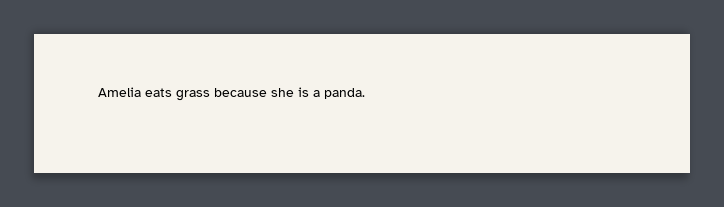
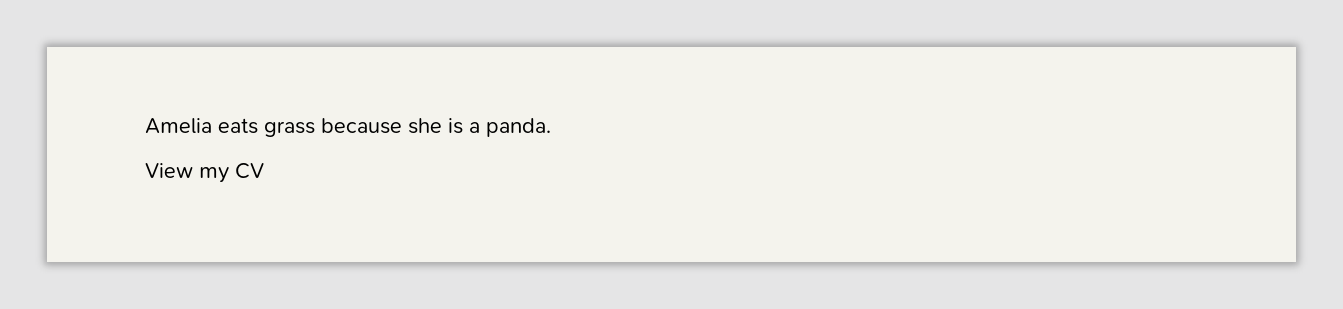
+ View my CV

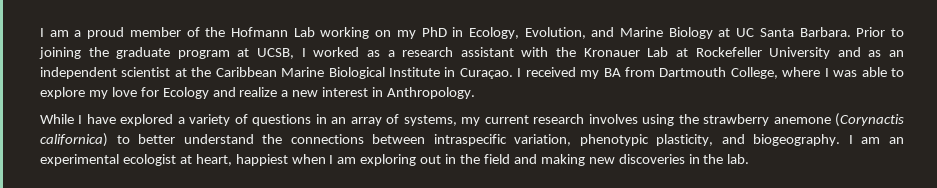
- Amelia eats grass because she is a panda.
- View my CV
+ I am a proud member of the Hofmann Lab working on my PhD in Ecology, Evolution, and Marine Biology at UC Santa Barbara. Prior to joining the graduate program at UCSB, I worked as a research assistant with the Kronauer Lab at Rockefeller University and as an independent scientist at the Caribbean Marine Biological Institute in Curaçao. I received my BA from Dartmouth College, where I was able to explore my love for Ecology and realize a new interest in Anthropology.
+ While I have explored a variety of questions in an array of systems, my current research involves using the strawberry anemone (Corynactis californica) to better understand the connections between intraspecific variation, phenotypic plasticity, and biogeography. I am an experimental ecologist at heart, happiest when I am exploring out in the field and making new discoveries in the lab.

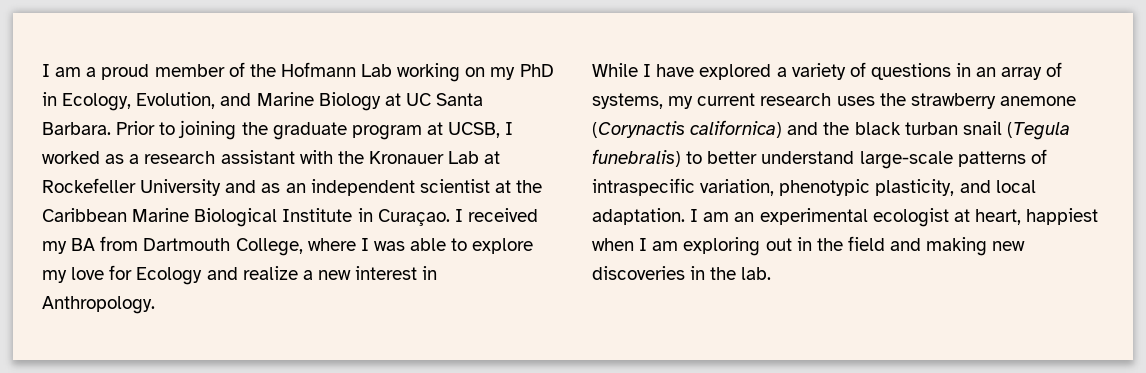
- While I have explored a variety of questions in an array of systems, my current research involves using the strawberry anemone (Corynactis californica) to better understand the connections between intraspecific variation, phenotypic plasticity, and biogeography.
+ While I have explored a variety of questions in an array of systems, my current research uses the strawberry anemone (Corynactis californica) and the black turban snail (Tegula funebralis) to better understand large-scale patterns of intraspecific variation, phenotypic plasticity, and local adaptation.

